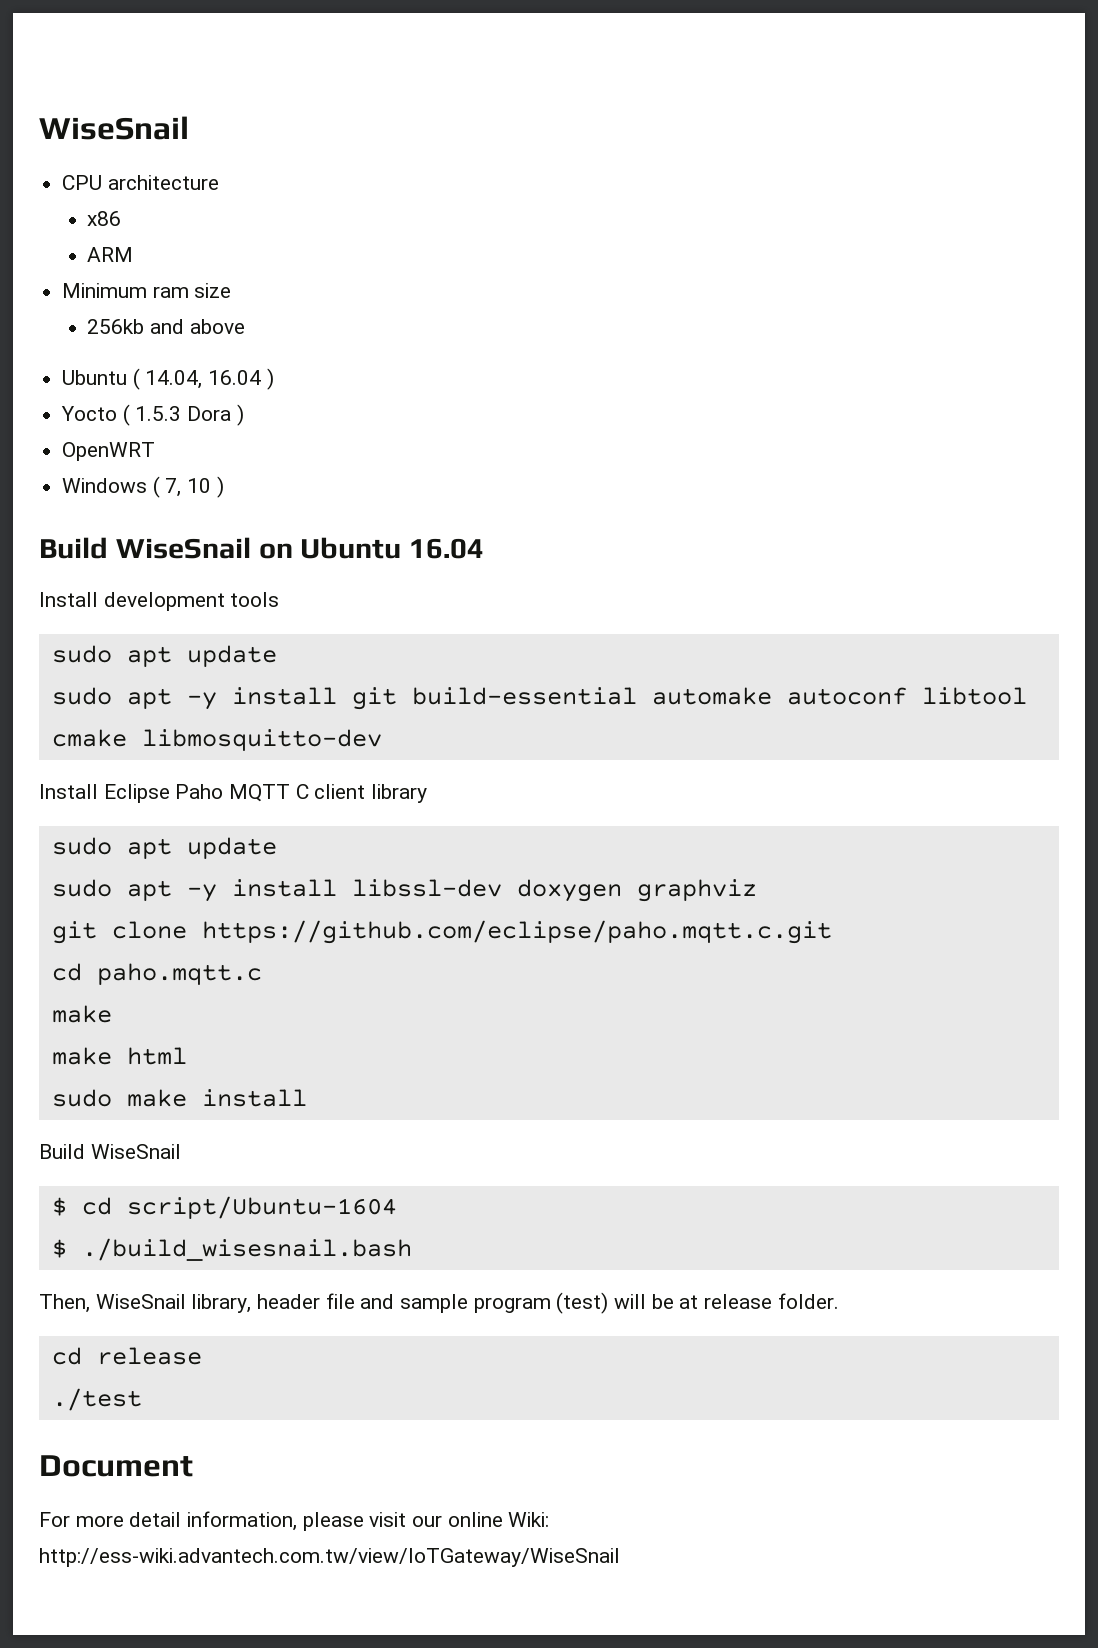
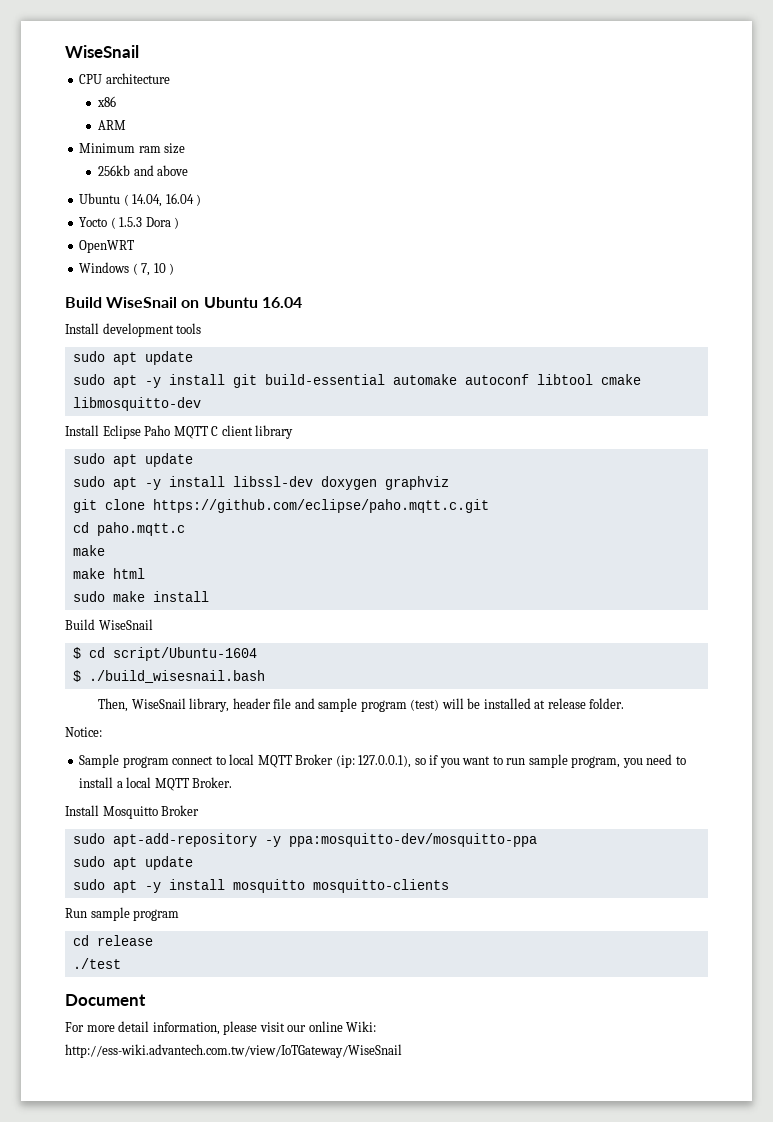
- Then, WiseSnail library, header file and sample program (test) will be at release folder.
+ Then, WiseSnail library, header file and sample program (test) will be installed at release folder.
+ Notice:
+ Sample program connect to local MQTT Broker (ip: 127.0.0.1), so if you want to run sample program, you need to install a local MQTT Broker.
+ Install Mosquitto Broker
+ sudo apt-add-repository -y ppa:mosquitto-dev/mosquitto-ppa
+ sudo apt update
+ sudo apt -y install mosquitto mosquitto-clients
+ Run sample program

